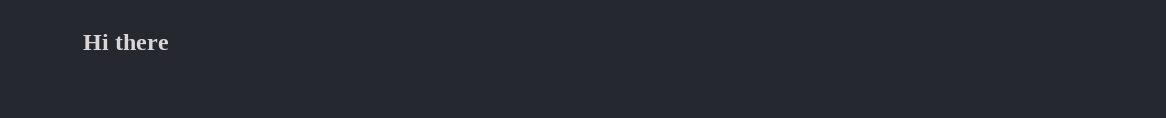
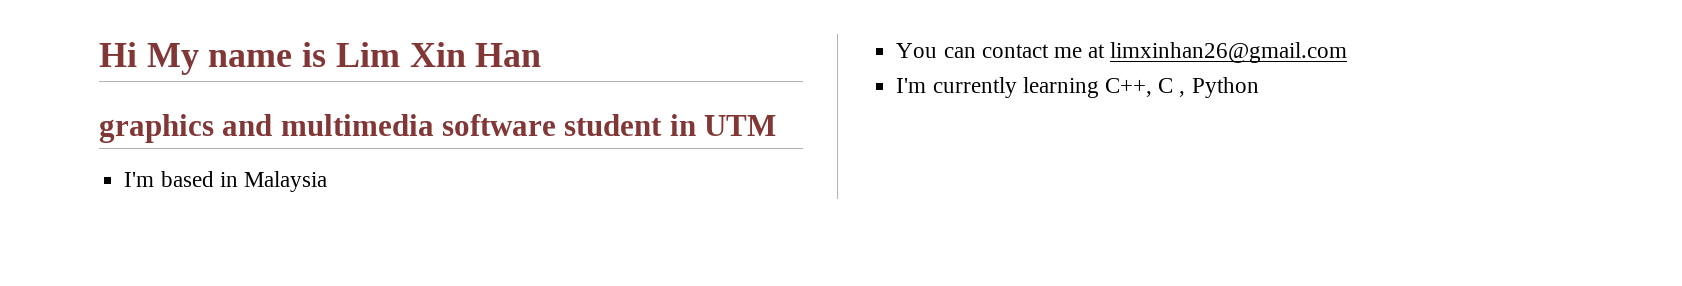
- Hi there
+ Hi My name is Lim Xin Han
+ graphics and multimedia software student in UTM
+ I'm based in Malaysia
+ You can contact me at limxinhan26@gmail.com
+ I'm currently learning C++, C , Python

